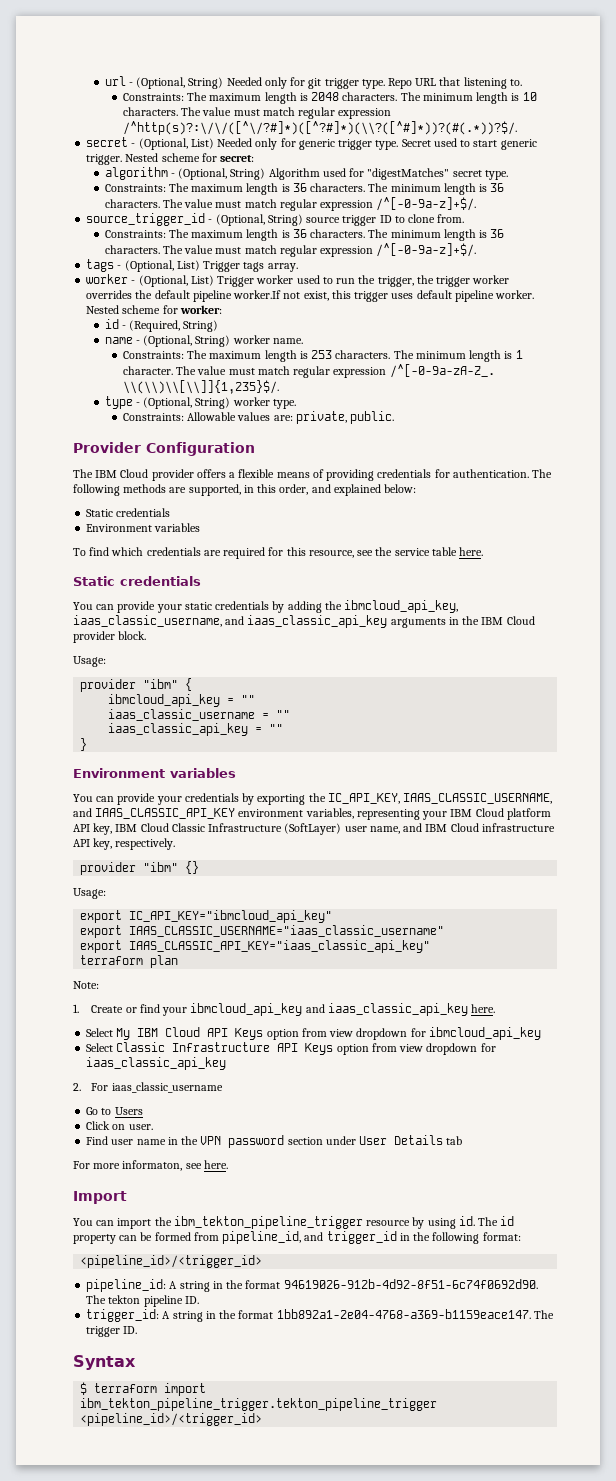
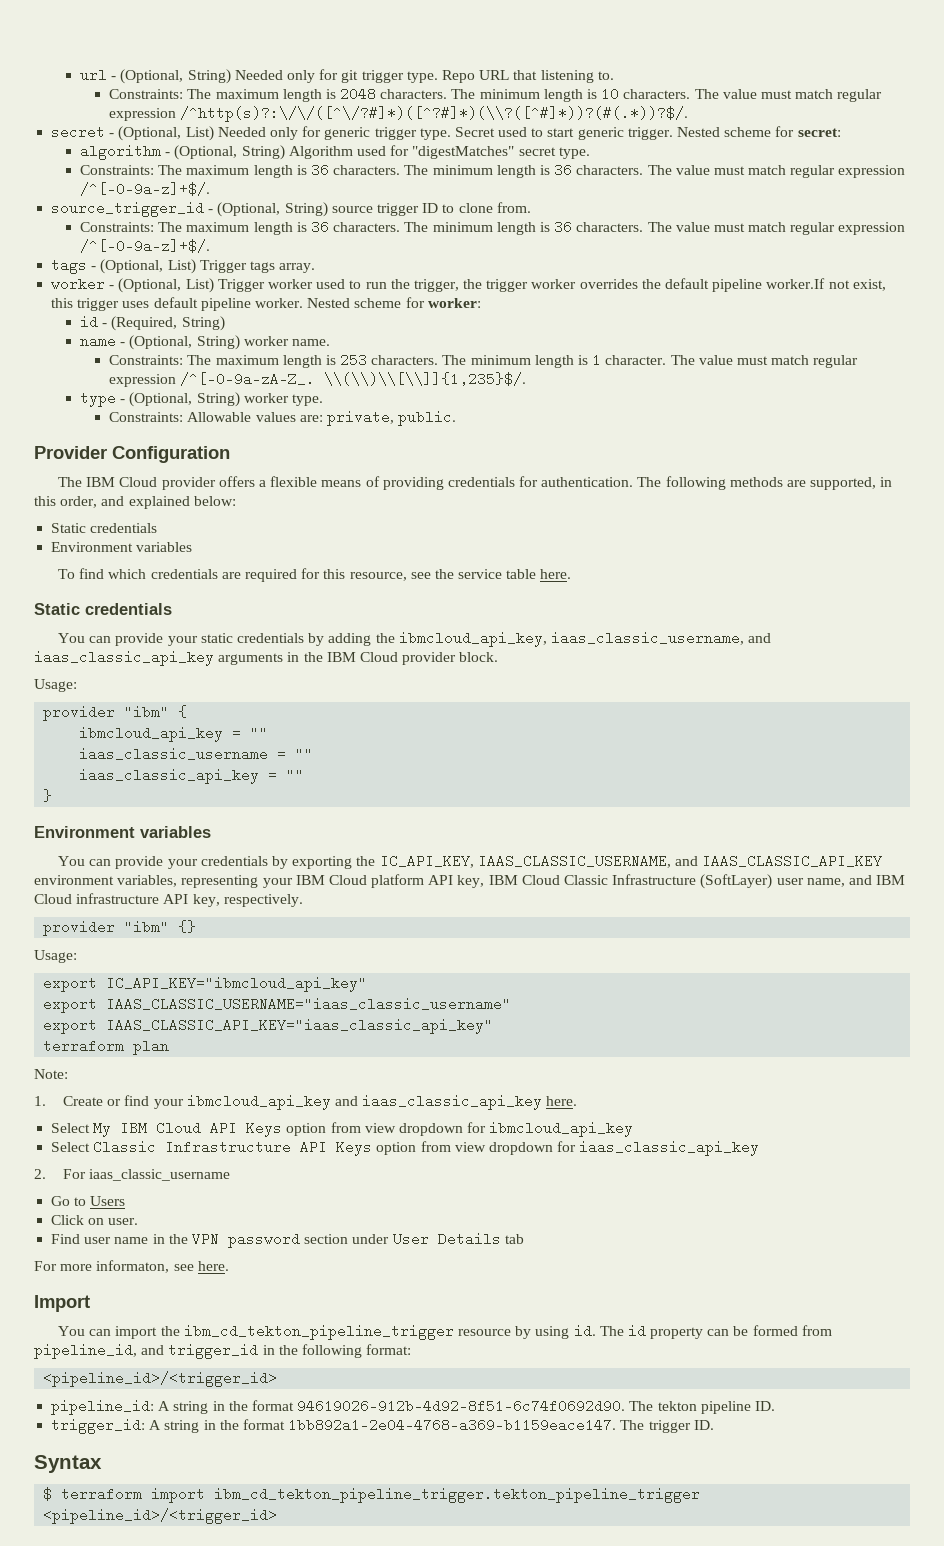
- You can import the ibm_tekton_pipeline_trigger resource by using id.
+ You can import the ibm_cd_tekton_pipeline_trigger resource by using id.
- $ terraform import ibm_tekton_pipeline_trigger.tekton_pipeline_trigger <pipeline_id>/<trigger_id>
+ $ terraform import ibm_cd_tekton_pipeline_trigger.tekton_pipeline_trigger <pipeline_id>/<trigger_id>

